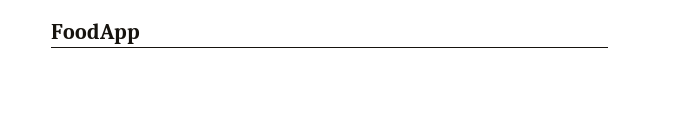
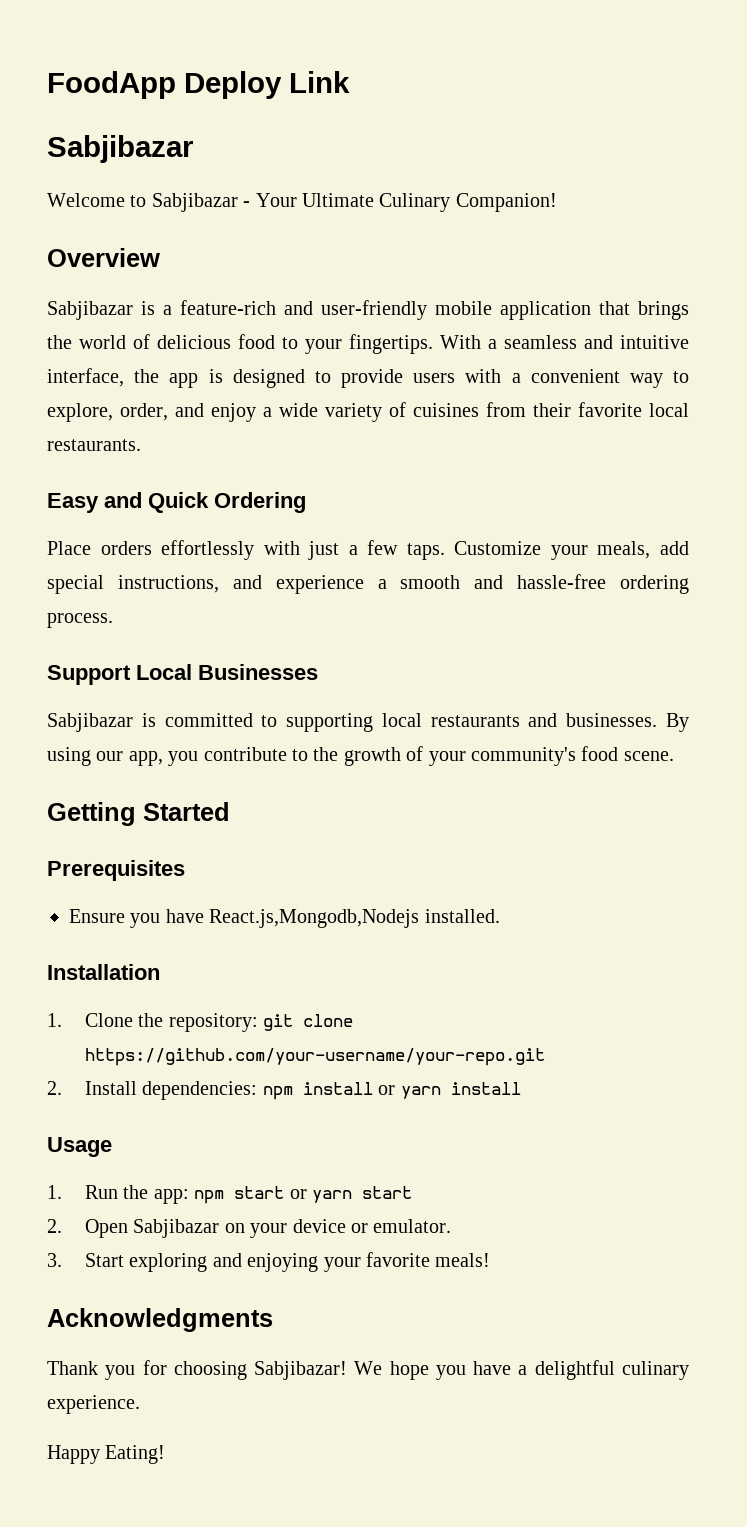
- FoodApp
+ FoodApp Deploy Link
+ Sabjibazar
+ Welcome to Sabjibazar - Your Ultimate Culinary Companion!
+ Overview
+ Sabjibazar is a feature-rich and user-friendly mobile application that brings the world of delicious food to your fingertips. With a seamless and intuitive interface, the app is designed to provide users with a convenient way to explore, order, and enjoy a wide variety of cuisines from their favorite local restaurants.
+ Easy and Quick Ordering
+ Place orders effortlessly with just a few taps. Customize your meals, add special instructions, and experience a smooth and hassle-free ordering process.
+ Support Local Businesses
+ Sabjibazar is committed to supporting local restaurants and businesses. By using our app, you contribute to the growth of your community's food scene.
+ Getting Started
+ Prerequisites
+ Ensure you have React.js,Mongodb,Nodejs installed.
+ Installation
+ 1. Clone the repository: git clone https://github.com/your-username/your-repo.git
+ 2. Install dependencies: npm install or yarn install
+ Usage
+ 1. Run the app: npm start or yarn start
+ 2. Open Sabjibazar on your device or emulator.
+ 3. Start exploring and enjoying your favorite meals!
+ Acknowledgments
+ Thank you for choosing Sabjibazar! We hope you have a delightful culinary experience.
+ Happy Eating!

